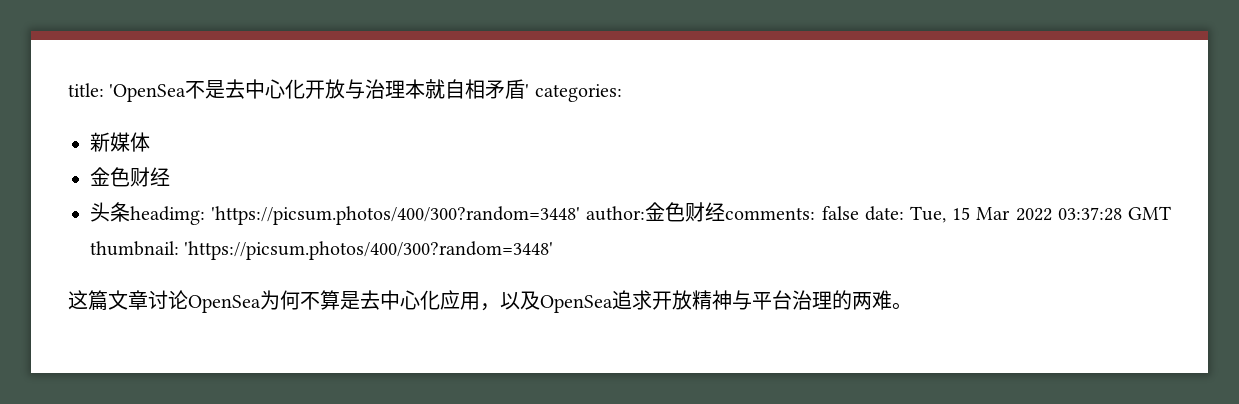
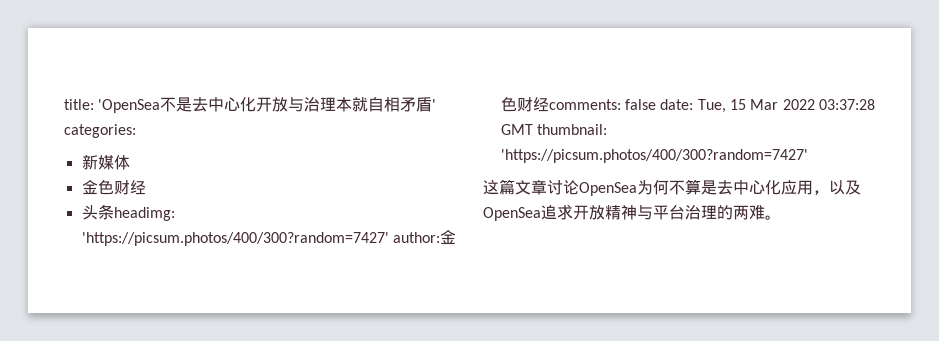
- 头条headimg: 'https://picsum.photos/400/300?random=3448' author:金色财经comments: false date: Tue, 15 Mar 2022 03:37:28 GMT thumbnail: 'https://picsum.photos/400/300?random=3448'
+ 头条headimg: 'https://picsum.photos/400/300?random=7427' author:金色财经comments: false date: Tue, 15 Mar 2022 03:37:28 GMT thumbnail: 'https://picsum.photos/400/300?random=7427'

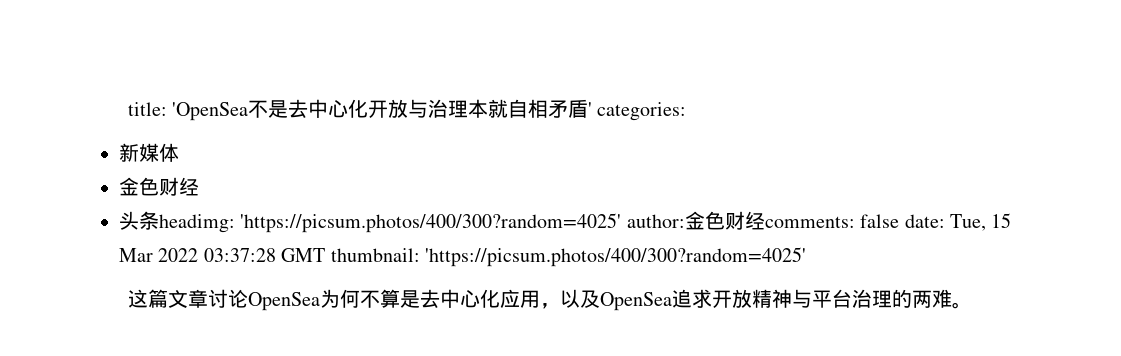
- 头条headimg: 'https://picsum.photos/400/300?random=7427' author:金色财经comments: false date: Tue, 15 Mar 2022 03:37:28 GMT thumbnail: 'https://picsum.photos/400/300?random=7427'
+ 头条headimg: 'https://picsum.photos/400/300?random=4025' author:金色财经comments: false date: Tue, 15 Mar 2022 03:37:28 GMT thumbnail: 'https://picsum.photos/400/300?random=4025'

